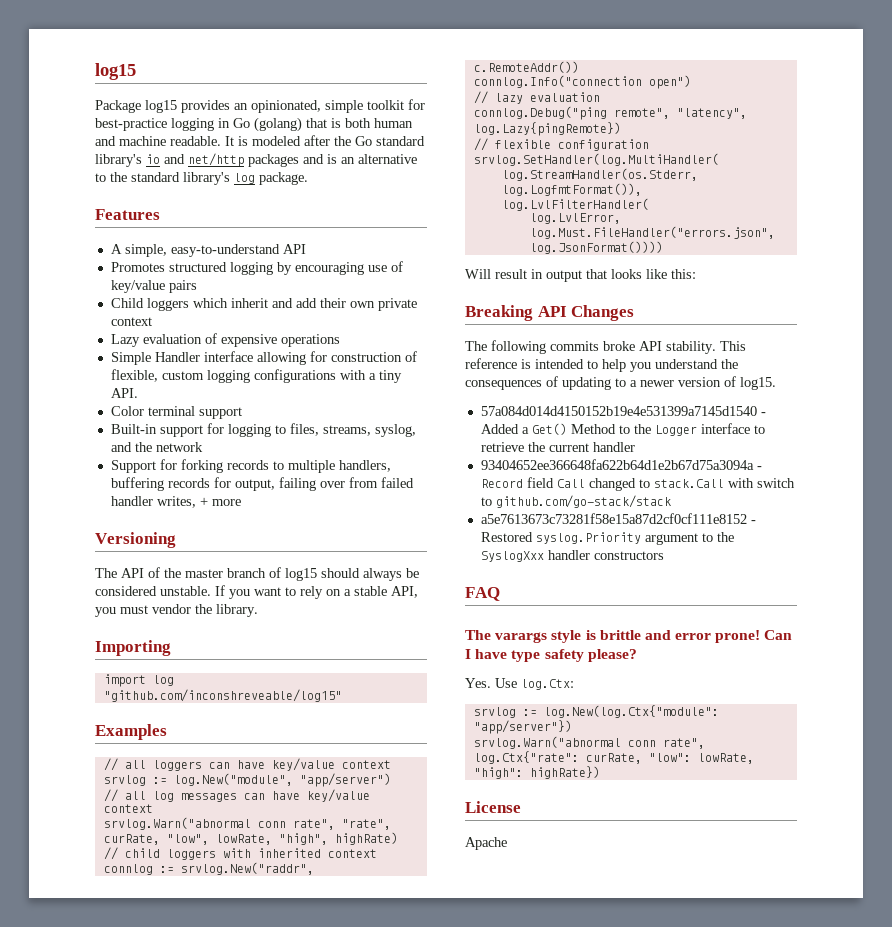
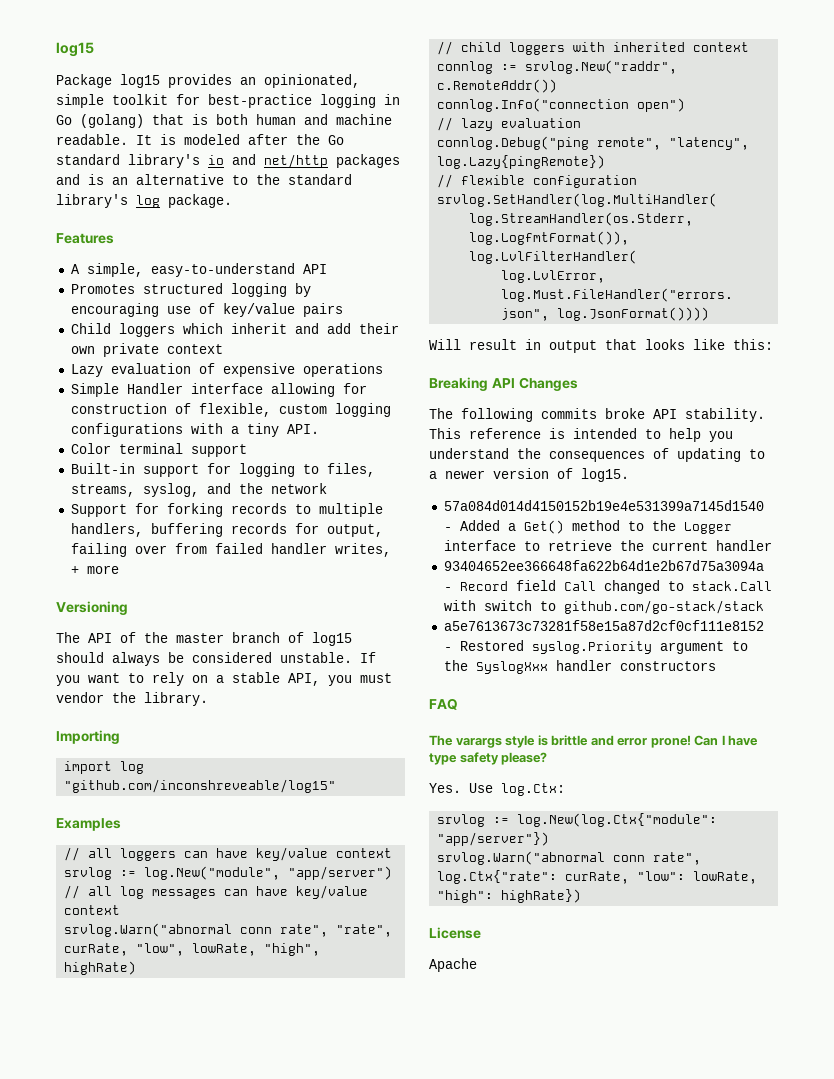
- 57a084d014d4150152b19e4e531399a7145d1540 - Added a Get() Method to the Logger interface to retrieve the current handler
+ 57a084d014d4150152b19e4e531399a7145d1540 - Added a Get() method to the Logger interface to retrieve the current handler

